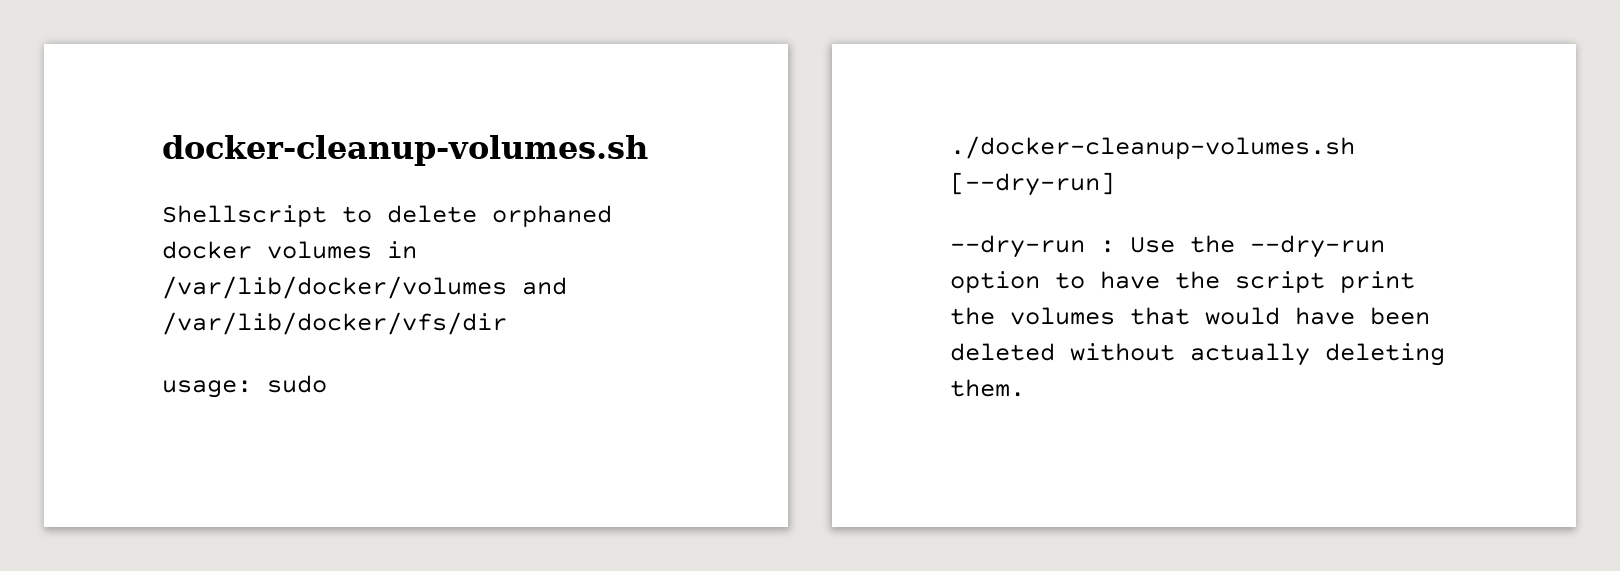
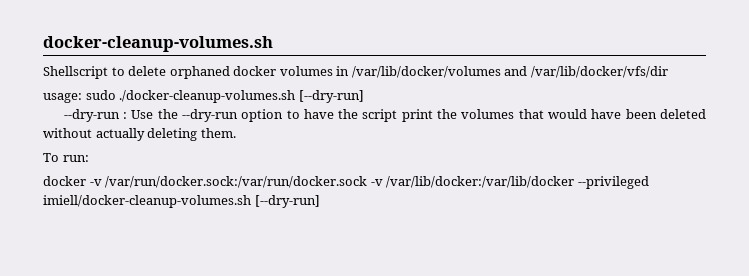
+ To run:
+ docker -v /var/run/docker.sock:/var/run/docker.sock -v /var/lib/docker:/var/lib/docker --privileged imiell/docker-cleanup-volumes.sh [--dry-run]

